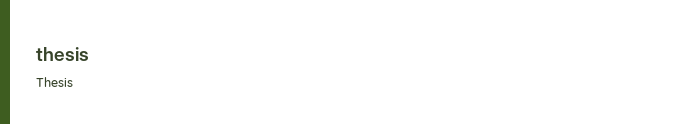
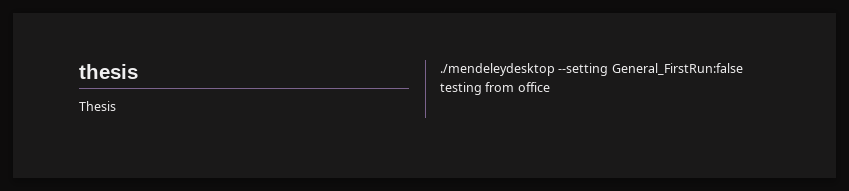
+ ./mendeleydesktop --setting General_FirstRun:false testing from office

